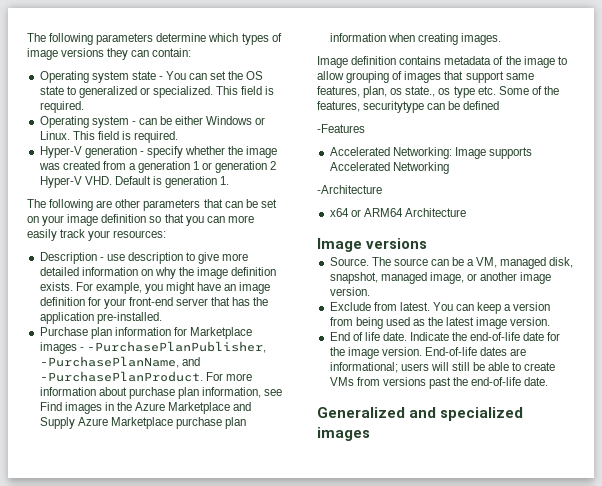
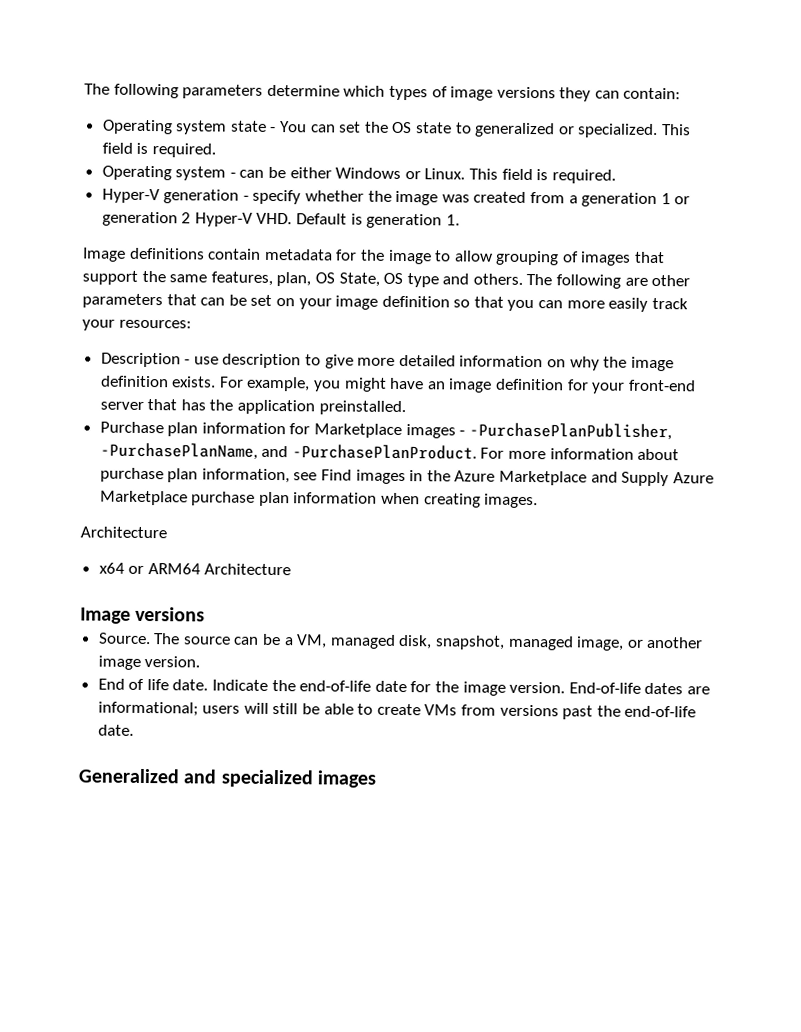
+ Image definitions contain metadata for the image to allow grouping of images that support the same features, plan, OS State, OS type and others.
- For example, you might have an image definition for your front-end server that has the application pre-installed.
+ For example, you might have an image definition for your front-end server that has the application preinstalled.
  For more information about purchase plan information, see Find images in the Azure Marketplace and Supply Azure Marketplace purchase plan information when creating images.
- Image definition contains metadata of the image to allow grouping of images that support same features, plan, os state., os type etc. Some of the features, securitytype can be defined
- -Features
- Accelerated Networking: Image supports Accelerated Networking
- -Architecture
+ Architecture
- Exclude from latest. You can keep a version from being used as the latest image version.

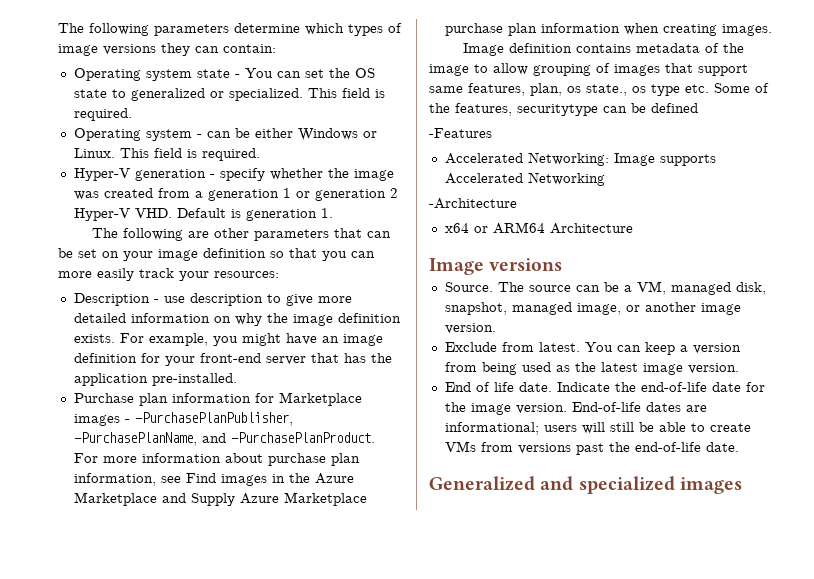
- Image definitions contain metadata for the image to allow grouping of images that support the same features, plan, OS State, OS type and others.
- For example, you might have an image definition for your front-end server that has the application preinstalled.
+ For example, you might have an image definition for your front-end server that has the application pre-installed.
  For more information about purchase plan information, see Find images in the Azure Marketplace and Supply Azure Marketplace purchase plan information when creating images.
- Architecture
+ Image definition contains metadata of the image to allow grouping of images that support same features, plan, os state., os type etc. Some of the features, securitytype can be defined
+ -Features
+ Accelerated Networking: Image supports Accelerated Networking
+ -Architecture
+ Exclude from latest. You can keep a version from being used as the latest image version.

